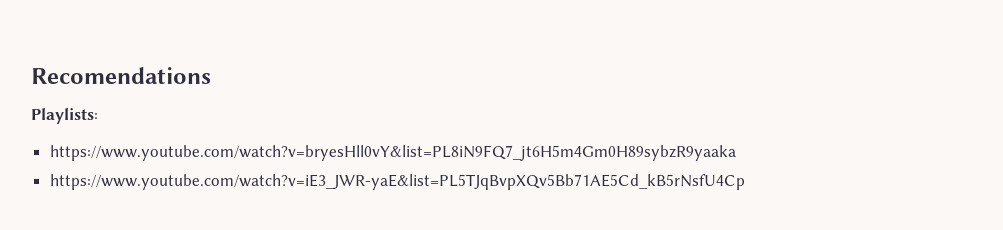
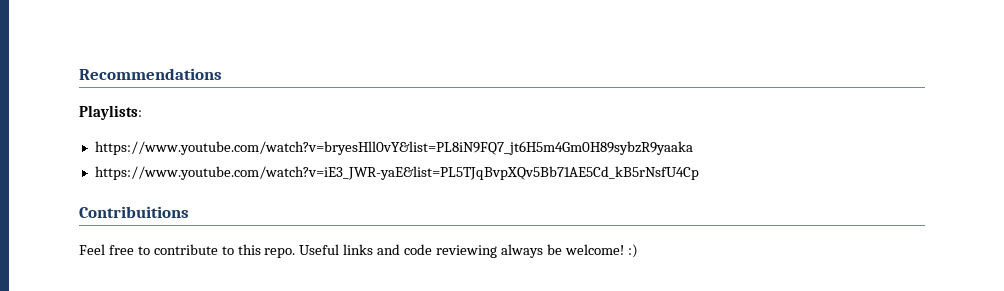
- Recomendations
+ Recommendations
+ Contribuitions
+ Feel free to contribute to this repo. Useful links and code reviewing always be welcome! :)

